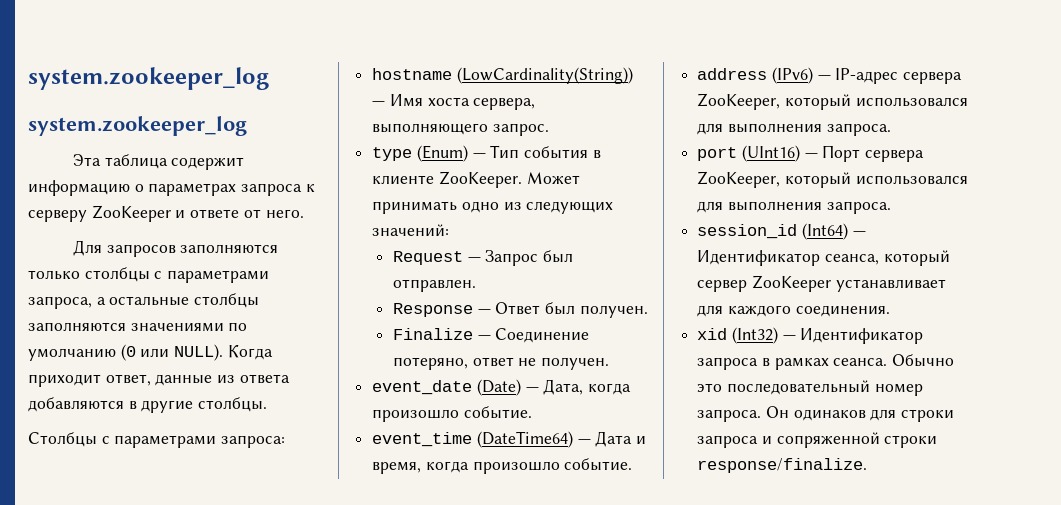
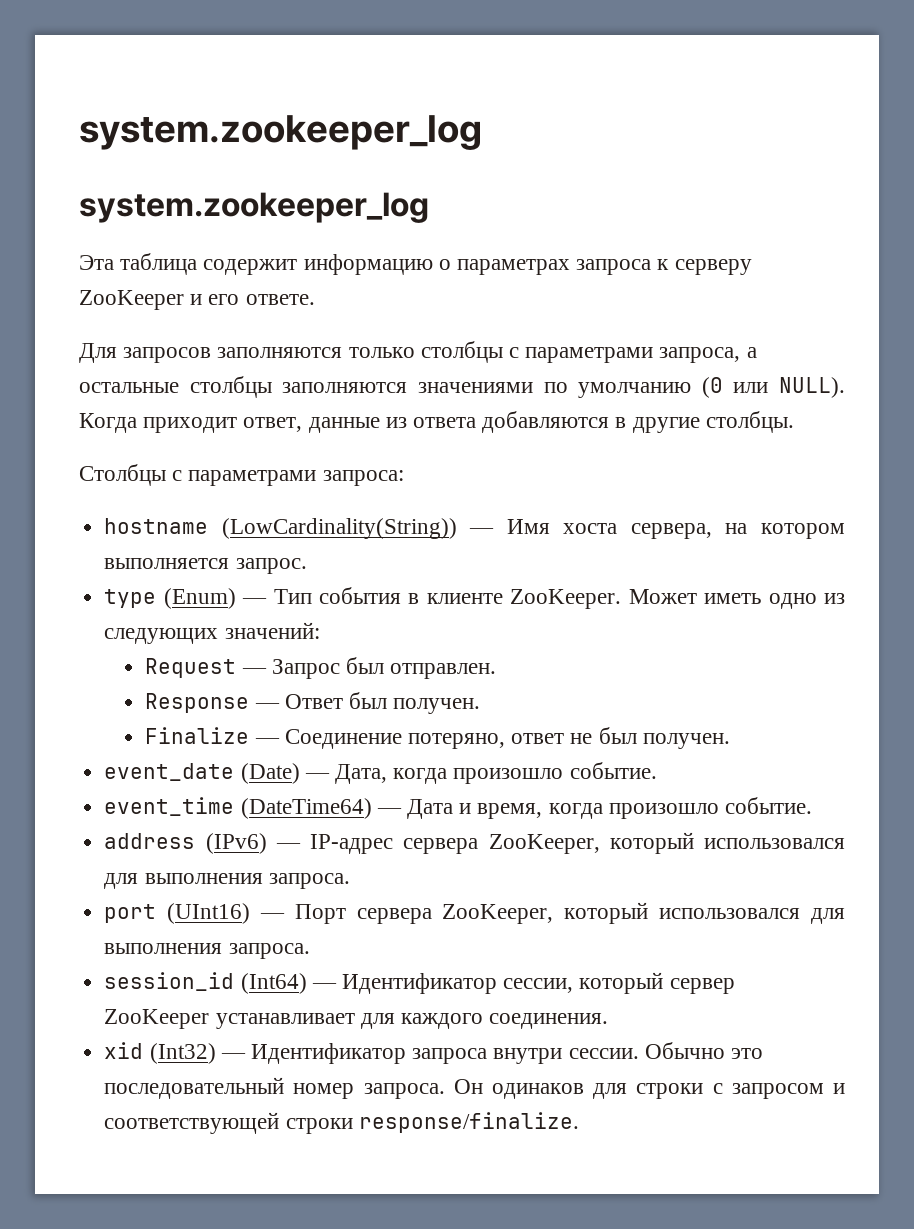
- Эта таблица содержит информацию о параметрах запроса к серверу ZooKeeper и ответе от него.
+ Эта таблица содержит информацию о параметрах запроса к серверу ZooKeeper и его ответе.
- hostname (LowCardinality(String)) — Имя хоста сервера, выполняющего запрос.
+ hostname (LowCardinality(String)) — Имя хоста сервера, на котором выполняется запрос.
- Может принимать одно из следующих значений:
+ Может иметь одно из следующих значений:
- Finalize — Соединение потеряно, ответ не получен.
+ Finalize — Соединение потеряно, ответ не был получен.
- session_id (Int64) — Идентификатор сеанса, который сервер ZooKeeper устанавливает для каждого соединения.
+ session_id (Int64) — Идентификатор сессии, который сервер ZooKeeper устанавливает для каждого соединения.
- xid (Int32) — Идентификатор запроса в рамках сеанса.
+ xid (Int32) — Идентификатор запроса внутри сессии.
- Он одинаков для строки запроса и сопряженной строки response/finalize.
+ Он одинаков для строки с запросом и соответствующей строки response/finalize.

